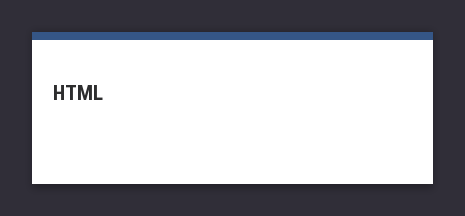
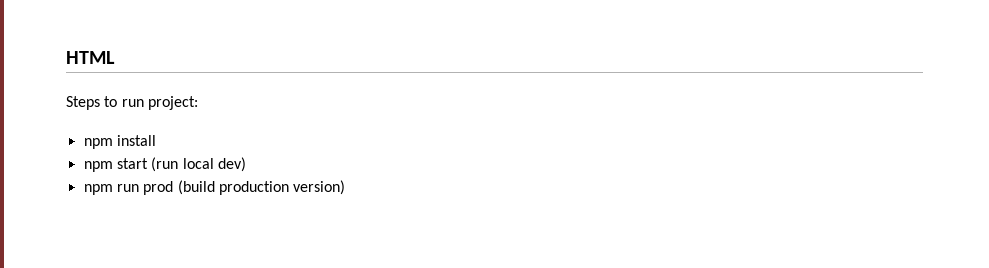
+ Steps to run project:
+ npm install
+ npm start (run local dev)
+ npm run prod (build production version)

